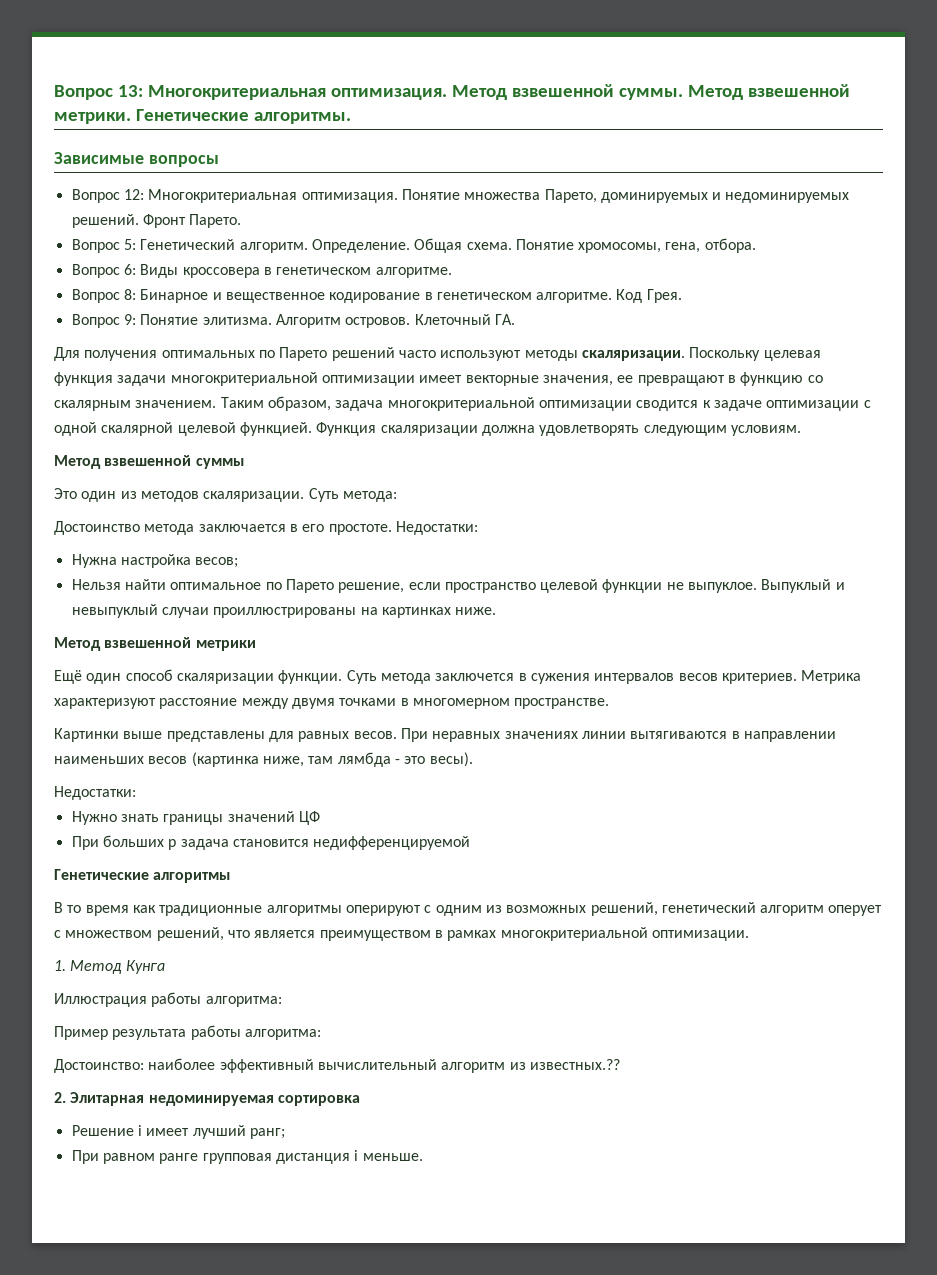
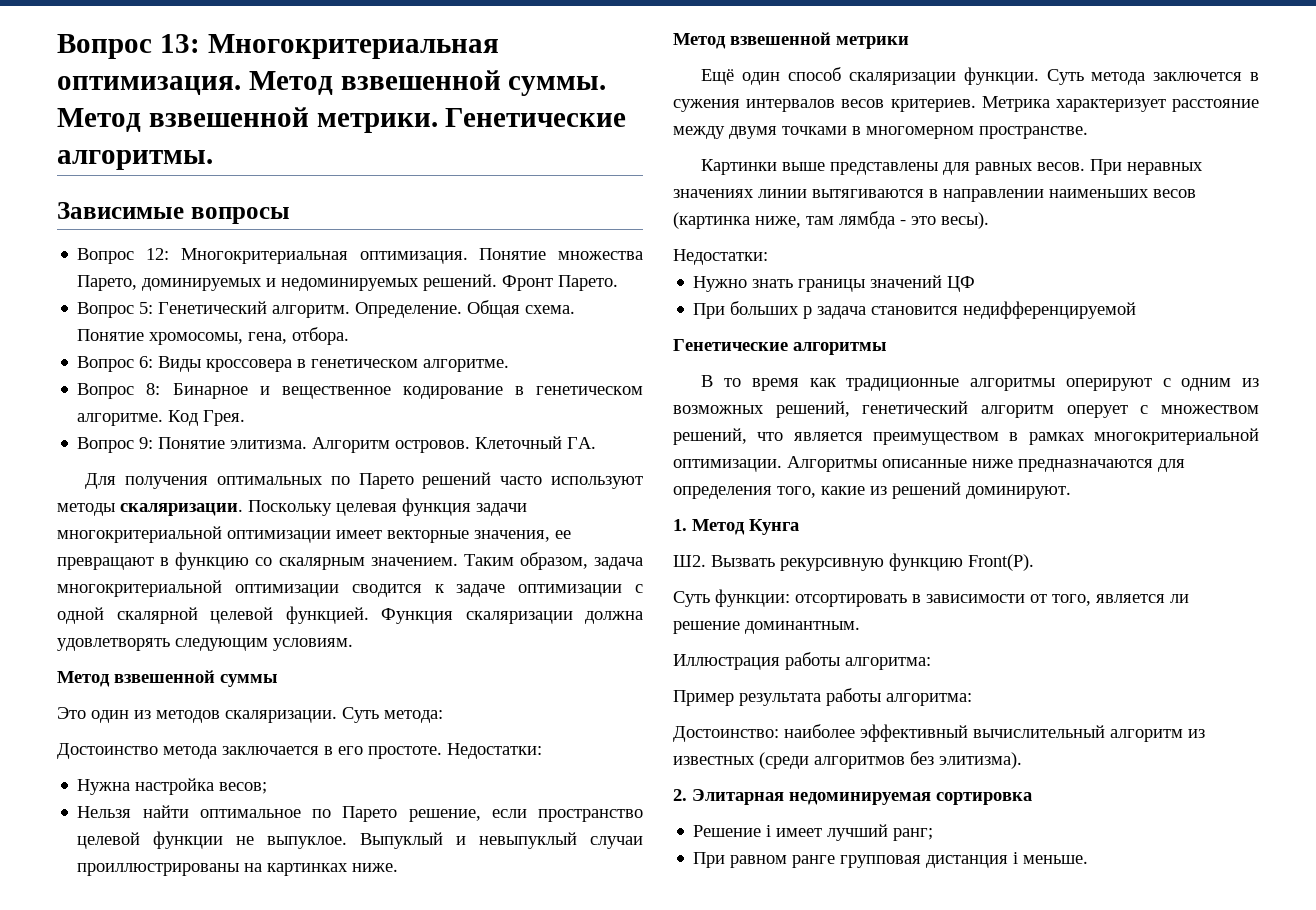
- Метрика характеризуют расстояние между двумя точками в многомерном пространстве.
+ Метрика характеризует расстояние между двумя точками в многомерном пространстве.
- В то время как традиционные алгоритмы оперируют с одним из возможных решений, генетический алгоритм оперует с множеством решений, что является преимуществом в рамках многокритериальной оптимизации.
+ В то время как традиционные алгоритмы оперируют с одним из возможных решений, генетический алгоритм оперует с множеством решений, что является преимуществом в рамках многокритериальной оптимизации. Алгоритмы описанные ниже предназначаются для определения того, какие из решений доминируют.
  1. Метод Кунга
+ Ш2. Вызвать рекурсивную функцию Front(P).
+ Суть функции: отсортировать в зависимости от того, является ли решение доминантным.
- Достоинство: наиболее эффективный вычислительный алгоритм из известных.??
+ Достоинство: наиболее эффективный вычислительный алгоритм из известных (среди алгоритмов без элитизма).

